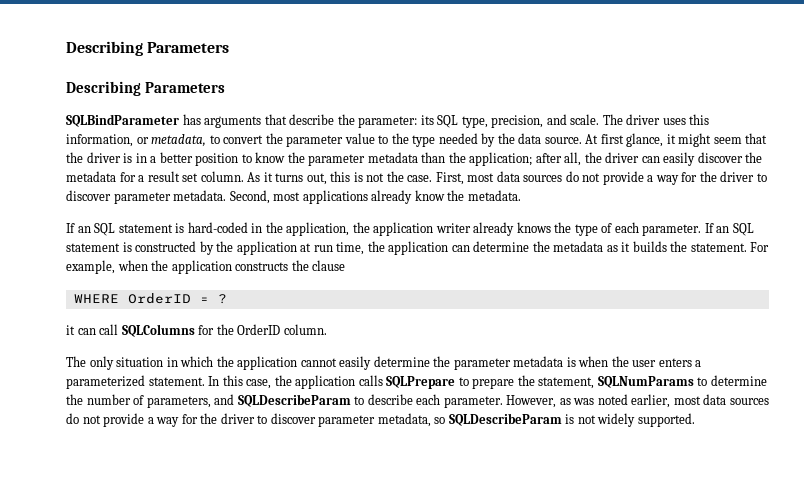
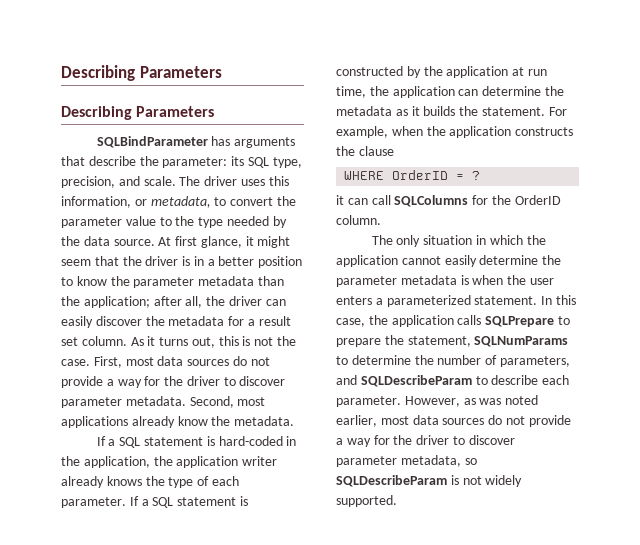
- If an SQL statement is hard-coded in the application, the application writer already knows the type of each parameter.
+ If a SQL statement is hard-coded in the application, the application writer already knows the type of each parameter.
- If an SQL statement is constructed by the application at run time, the application can determine the metadata as it builds the statement.
+ If a SQL statement is constructed by the application at run time, the application can determine the metadata as it builds the statement.

